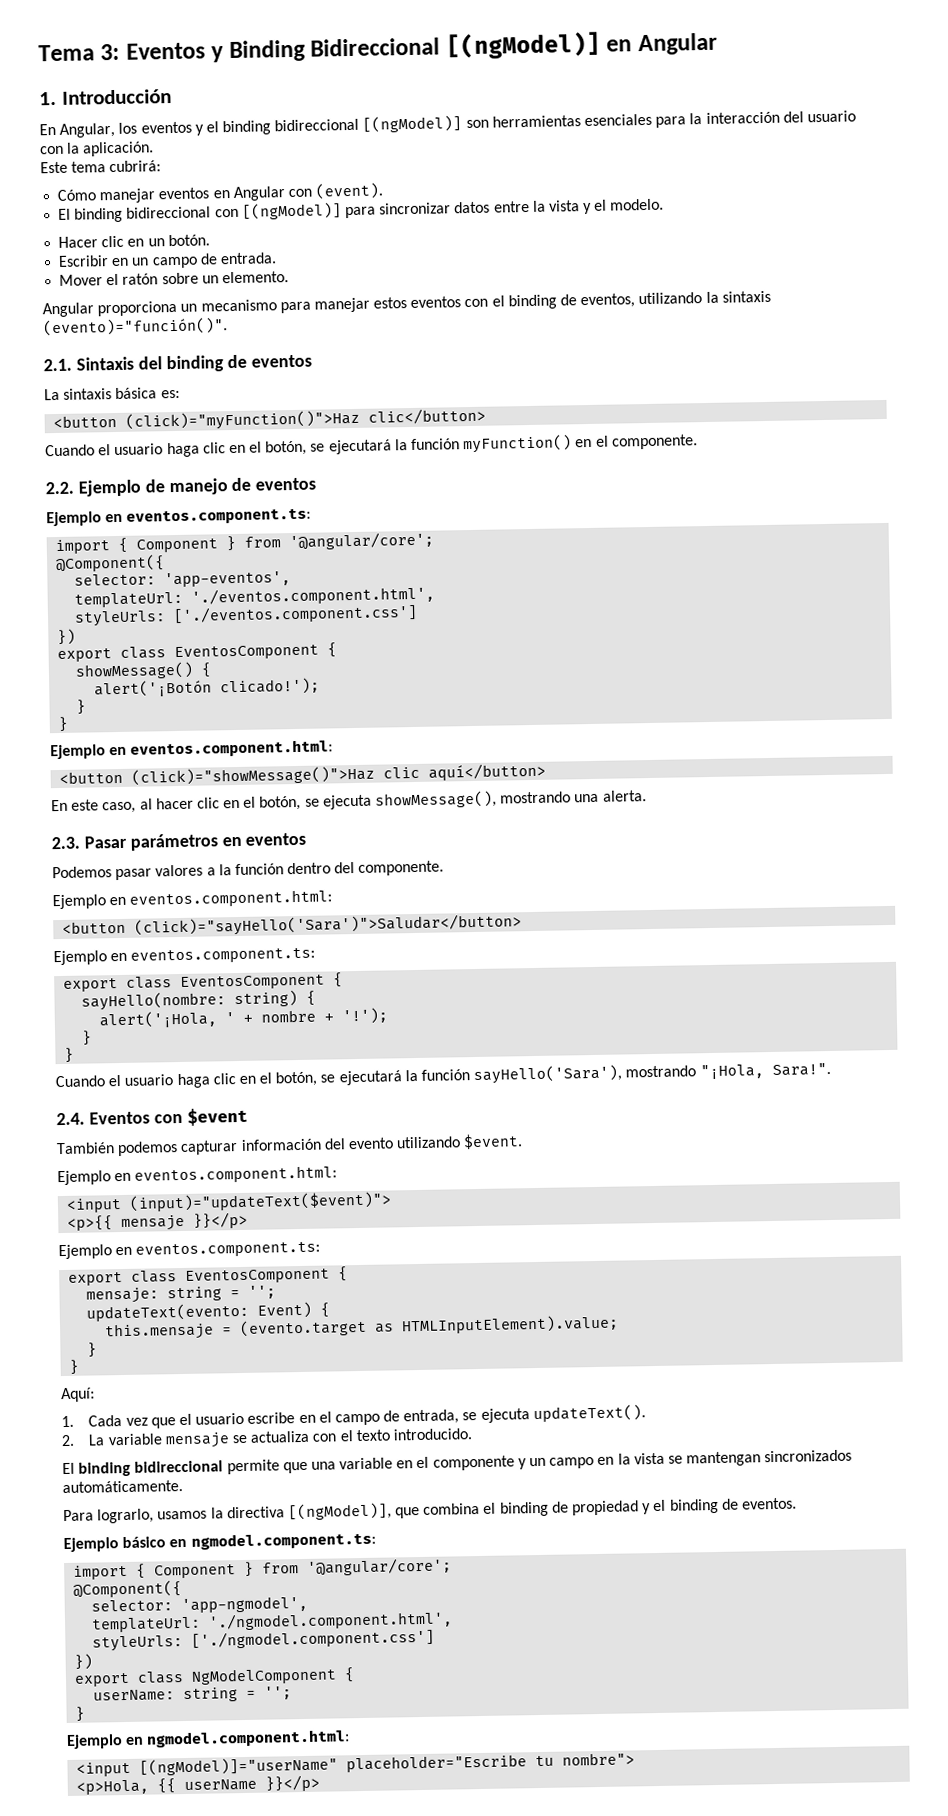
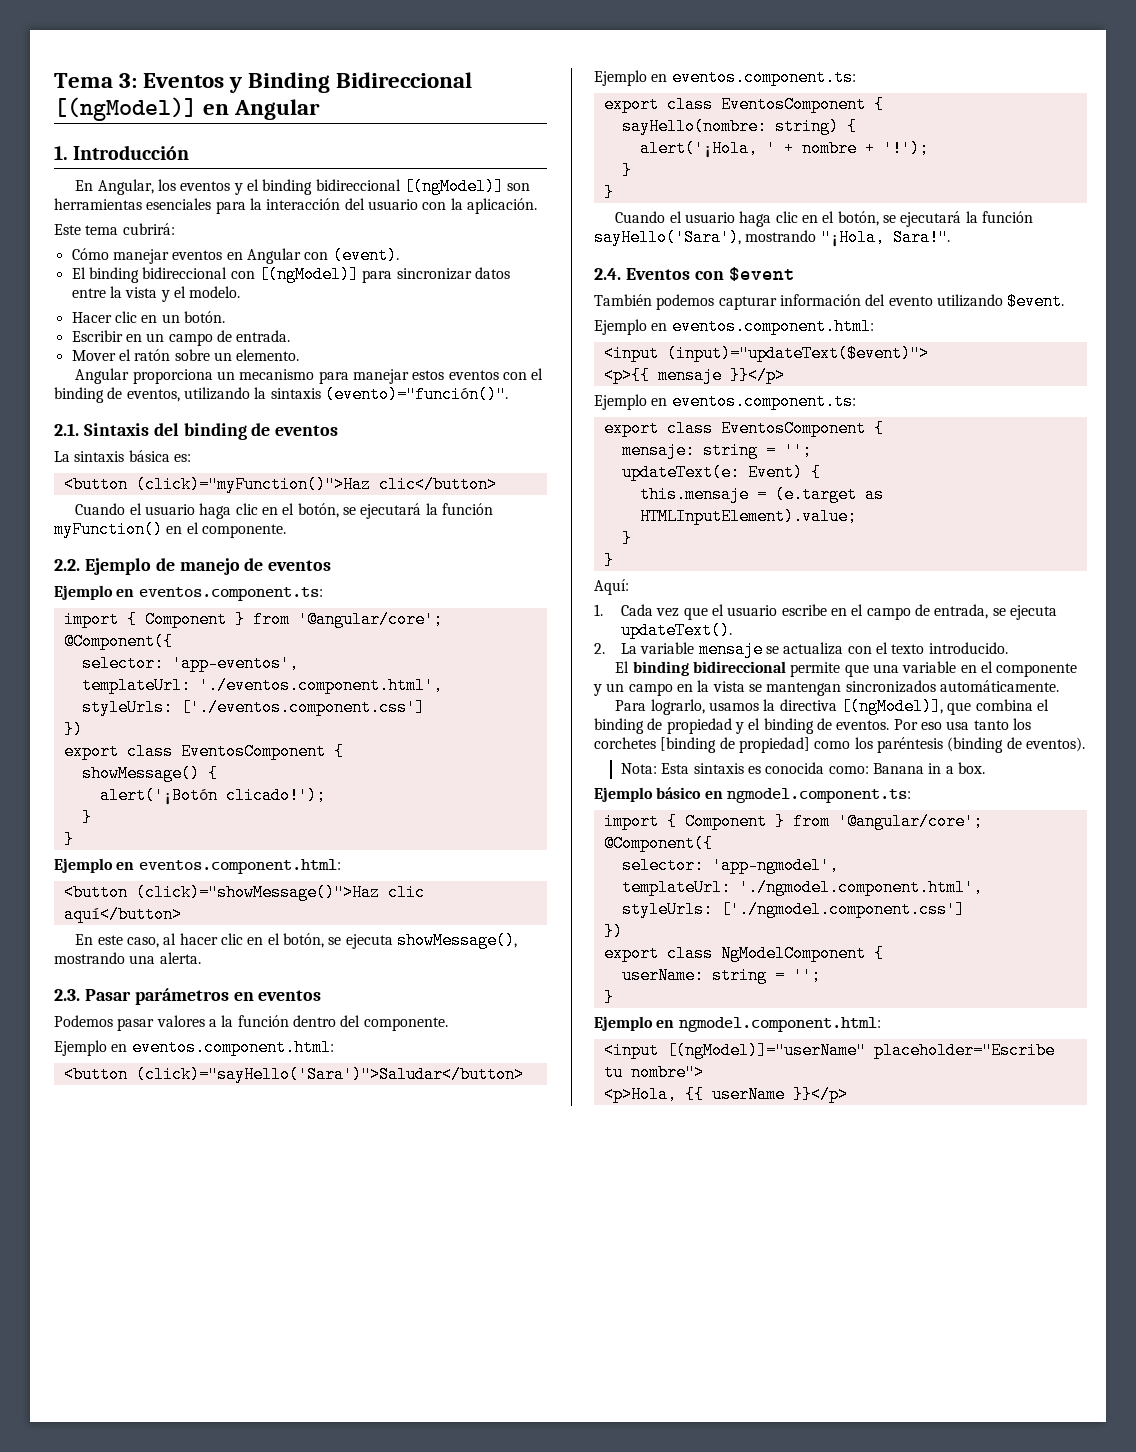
- updateText(evento: Event) {
+ updateText(e: Event) {
- this.mensaje = (evento.target as HTMLInputElement).value;
+ this.mensaje = (e.target as HTMLInputElement).value;
+ Por eso usa tanto los corchetes [binding de propiedad] como los paréntesis (binding de eventos).
+ Nota: Esta sintaxis es conocida como: Banana in a box.

